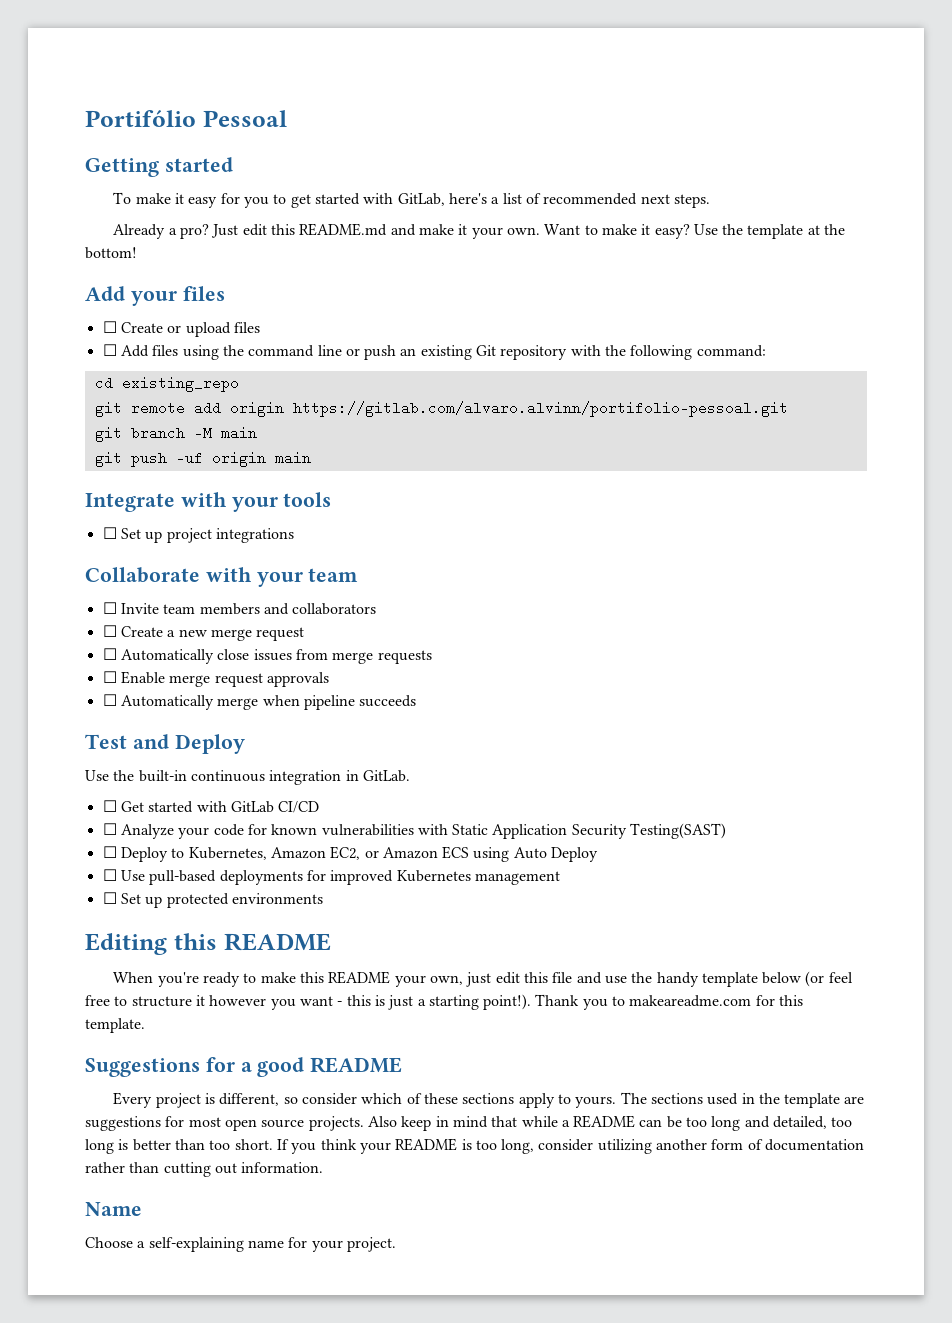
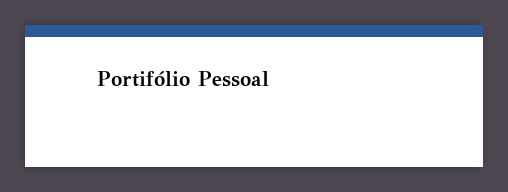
- Getting started
- To make it easy for you to get started with GitLab, here's a list of recommended next steps.
- Already a pro? Just edit this README.md and make it your own. Want to make it easy? Use the template at the bottom!
- Add your files
- ☐ Create or upload files
- ☐ Add files using the command line or push an existing Git repository with the following command:
- cd existing_repo
- git remote add origin https://gitlab.com/alvaro.alvinn/portifolio-pessoal.git
- git branch -M main
- git push -uf origin main
- Integrate with your tools
- ☐ Set up project integrations
- Collaborate with your team
- ☐ Invite team members and collaborators
- ☐ Create a new merge request
- ☐ Automatically close issues from merge requests
- ☐ Enable merge request approvals
- ☐ Automatically merge when pipeline succeeds
- Test and Deploy
- Use the built-in continuous integration in GitLab.
- ☐ Get started with GitLab CI/CD
- ☐ Analyze your code for known vulnerabilities with Static Application Security Testing(SAST)
- ☐ Deploy to Kubernetes, Amazon EC2, or Amazon ECS using Auto Deploy
- ☐ Use pull-based deployments for improved Kubernetes management
- ☐ Set up protected environments
- Editing this README
- When you're ready to make this README your own, just edit this file and use the handy template below (or feel free to structure it however you want - this is just a starting point!). Thank you to makeareadme.com for this template.
- Suggestions for a good README
- Every project is different, so consider which of these sections apply to yours. The sections used in the template are suggestions for most open source projects. Also keep in mind that while a README can be too long and detailed, too long is better than too short. If you think your README is too long, consider utilizing another form of documentation rather than cutting out information.
- Name
- Choose a self-explaining name for your project.

